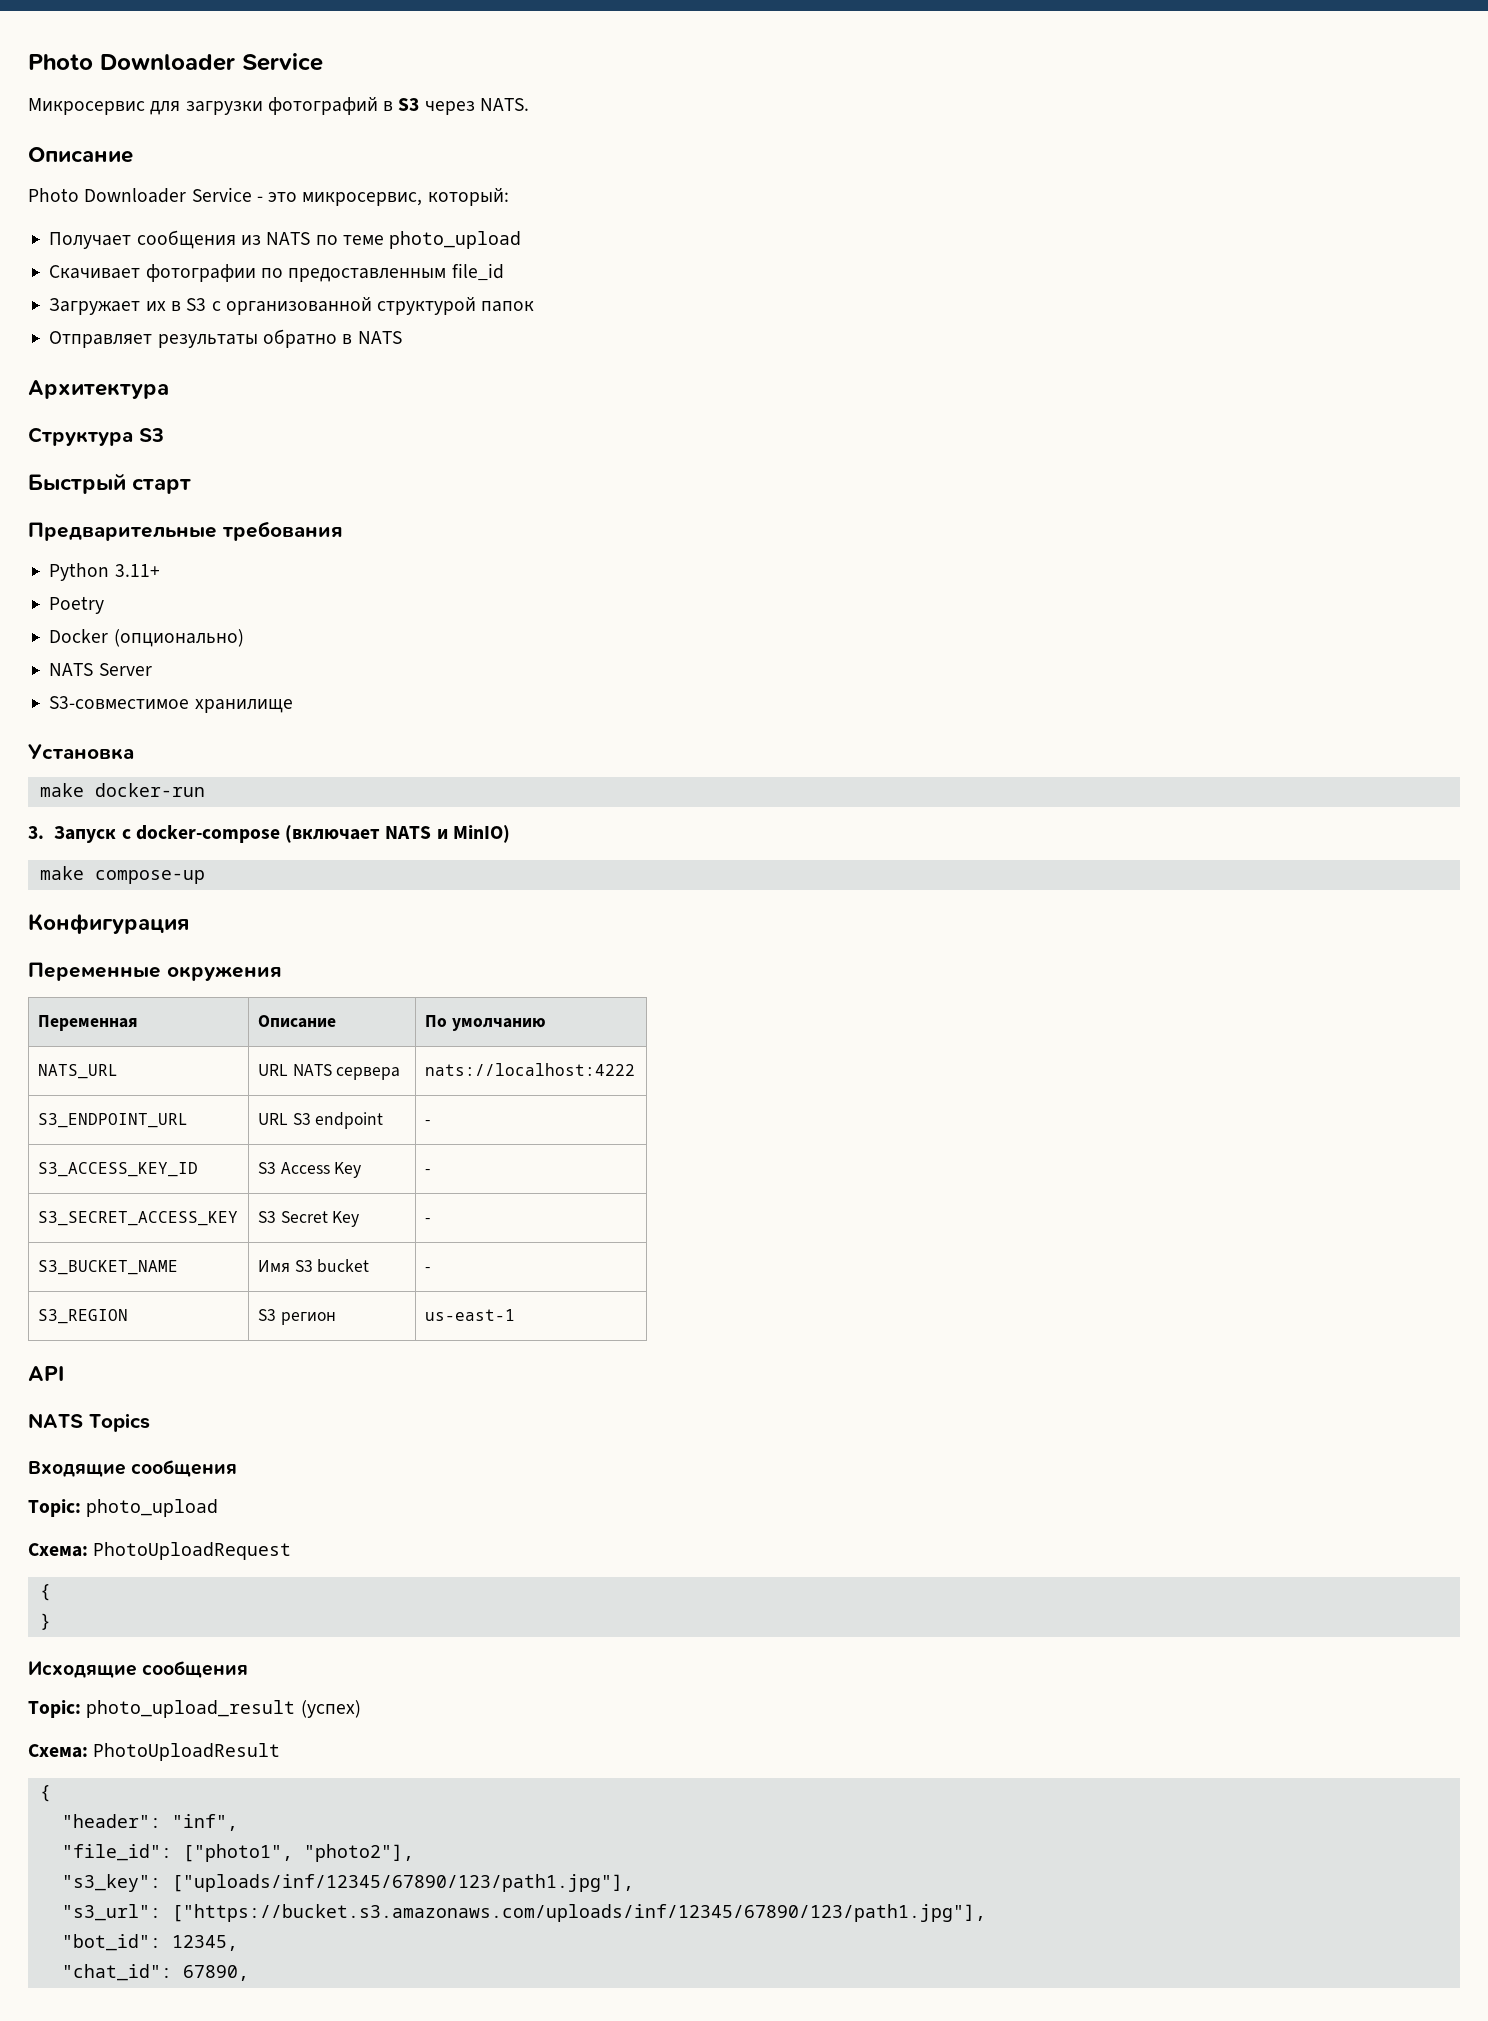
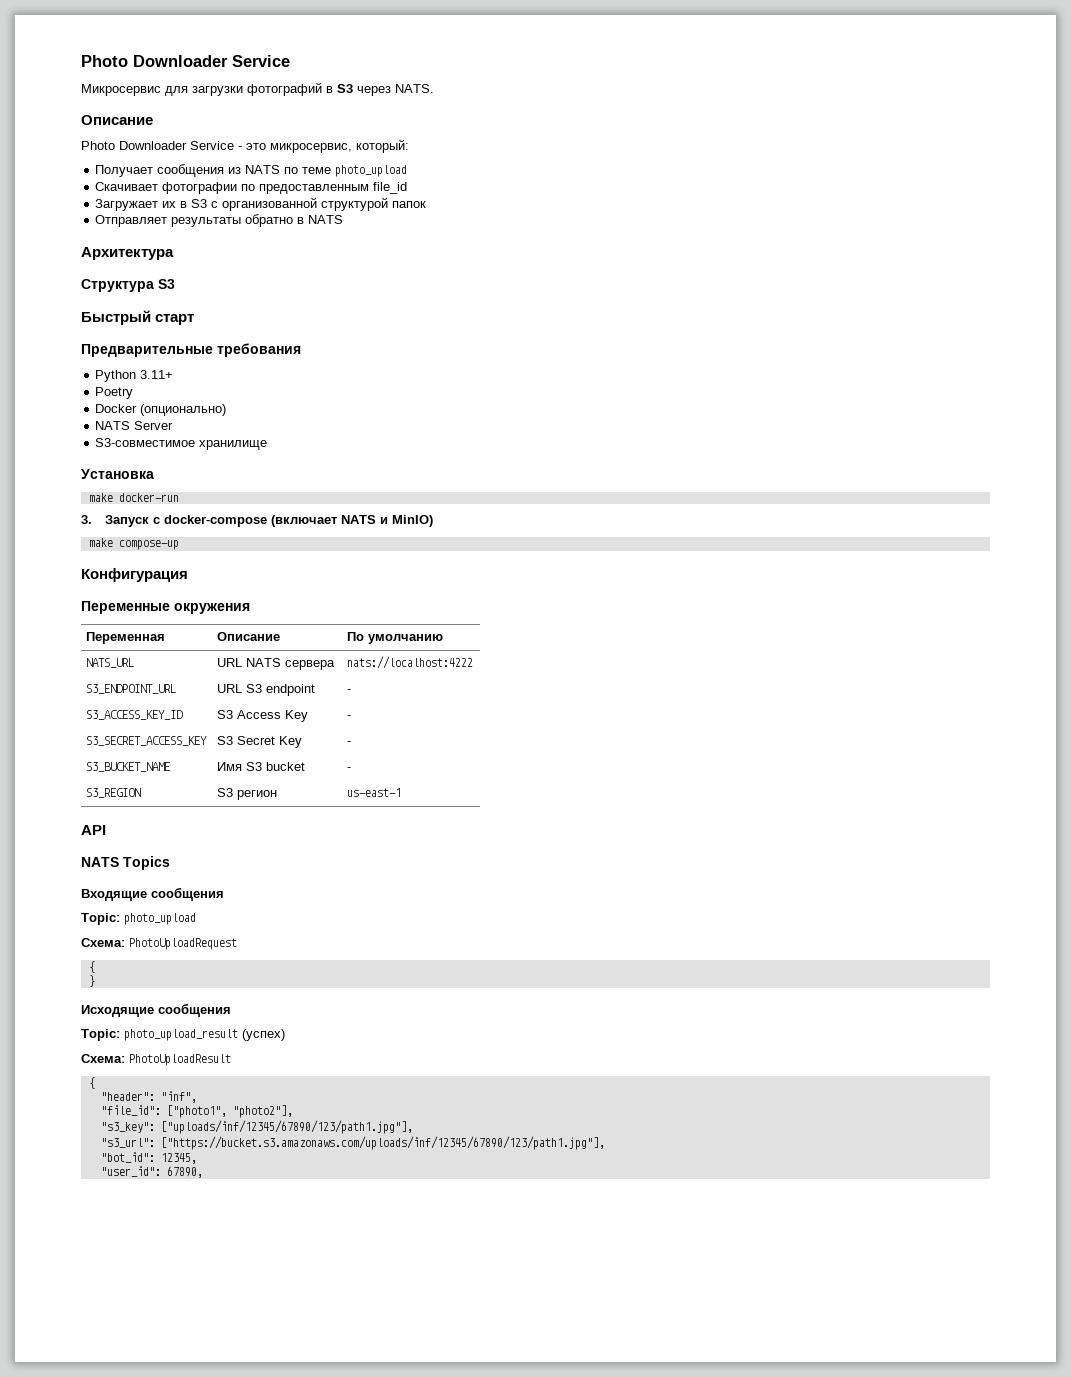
- "chat_id": 67890,
+ "user_id": 67890,

